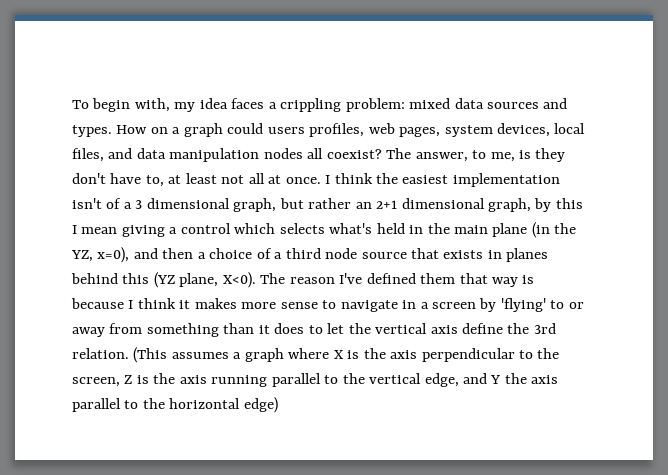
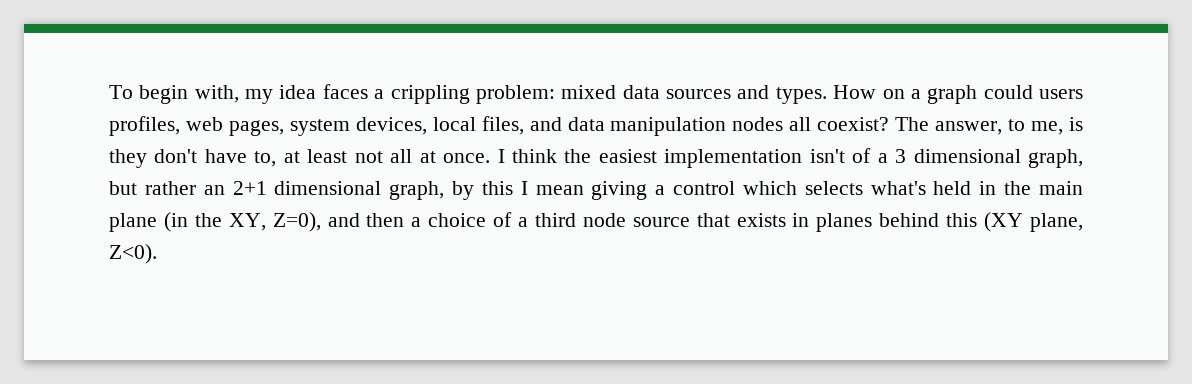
- I think the easiest implementation isn't of a 3 dimensional graph, but rather an 2+1 dimensional graph, by this I mean giving a control which selects what's held in the main plane (in the YZ, x=0), and then a choice of a third node source that exists in planes behind this (YZ plane, X<0). The reason I've defined them that way is because I think it makes more sense to navigate in a screen by 'flying' to or away from something than it does to let the vertical axis define the 3rd relation. (This assumes a graph where X is the axis perpendicular to the screen, Z is the axis running parallel to the vertical edge, and Y the axis parallel to the horizontal edge)
+ I think the easiest implementation isn't of a 3 dimensional graph, but rather an 2+1 dimensional graph, by this I mean giving a control which selects what's held in the main plane (in the XY, Z=0), and then a choice of a third node source that exists in planes behind this (XY plane, Z<0).

